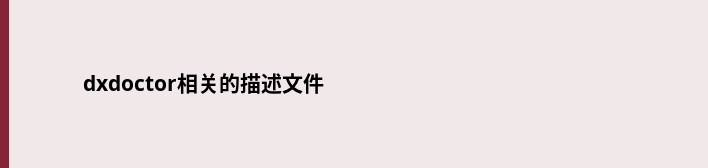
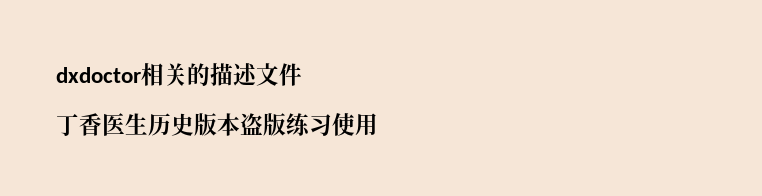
+ 丁香医生历史版本盗版练习使用

